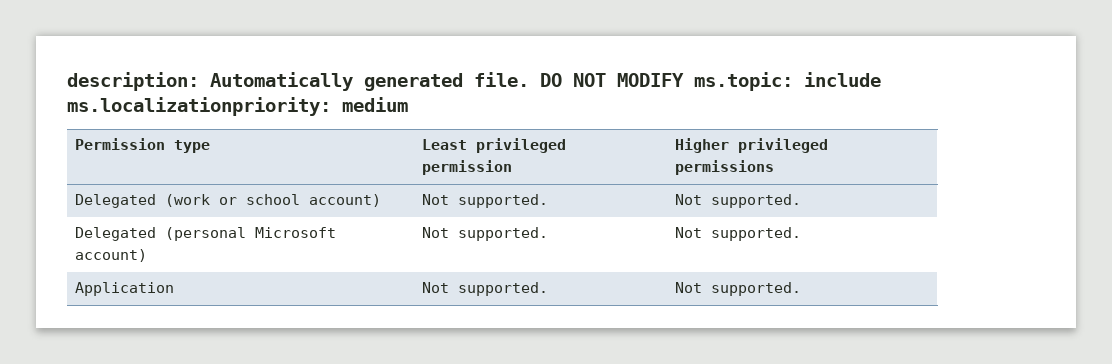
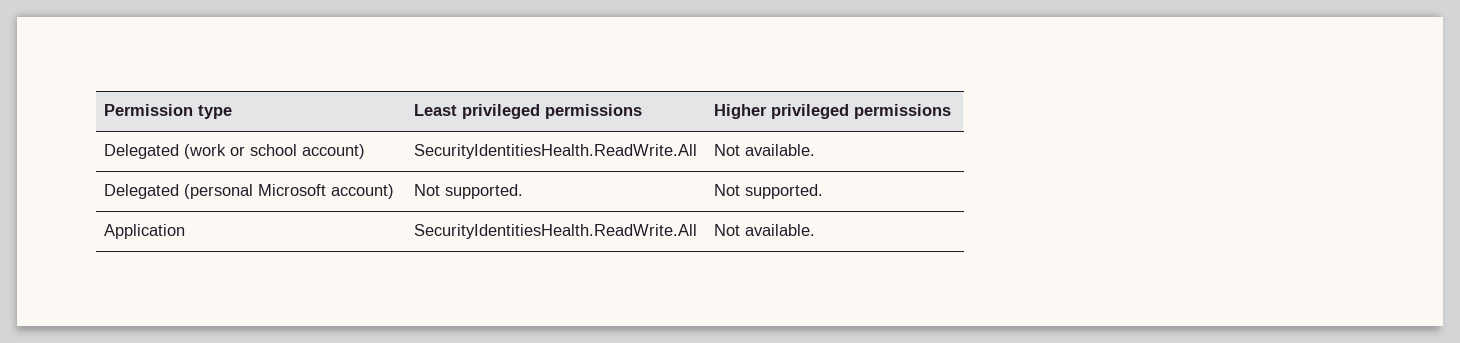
- description: Automatically generated file. DO NOT MODIFY ms.topic: include ms.localizationpriority: medium
- Permission type | Least privileged permission | Higher privileged permissions
+ Permission type | Least privileged permissions | Higher privileged permissions
- Delegated (work or school account) | Not supported. | Not supported.
+ Delegated (work or school account) | SecurityIdentitiesHealth.ReadWrite.All | Not available.
- Application | Not supported. | Not supported.
+ Application | SecurityIdentitiesHealth.ReadWrite.All | Not available.

